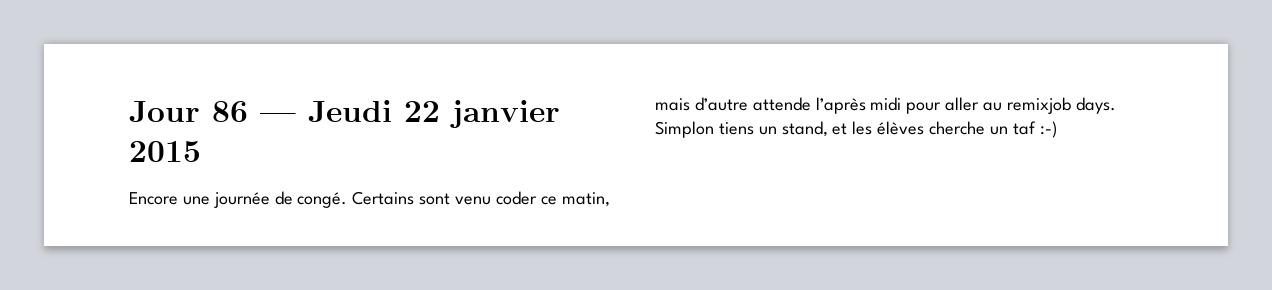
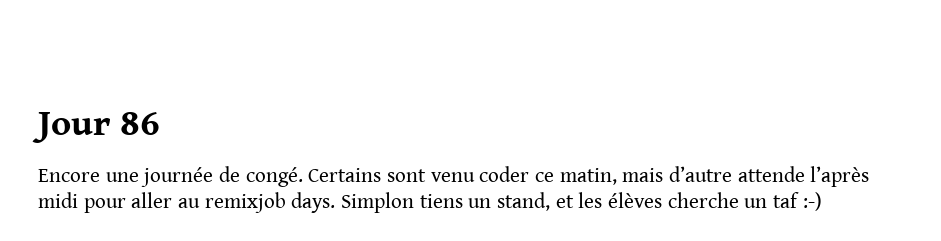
- Jour 86 — Jeudi 22 janvier 2015
+ Jour 86

